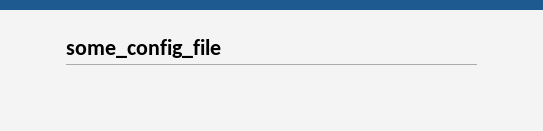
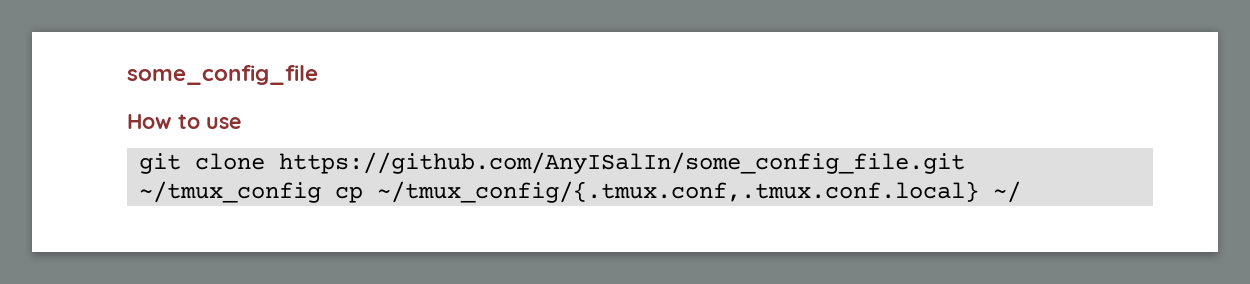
+ How to use
+ git clone https://github.com/AnyISalIn/some_config_file.git ~/tmux_config cp ~/tmux_config/{.tmux.conf,.tmux.conf.local} ~/

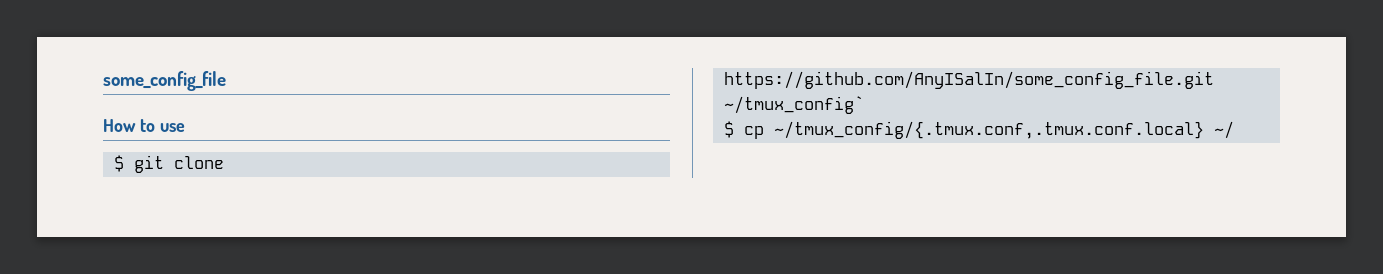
- git clone https://github.com/AnyISalIn/some_config_file.git ~/tmux_config cp ~/tmux_config/{.tmux.conf,.tmux.conf.local} ~/
+ $ git clone https://github.com/AnyISalIn/some_config_file.git ~/tmux_config`
+ $ cp ~/tmux_config/{.tmux.conf,.tmux.conf.local} ~/

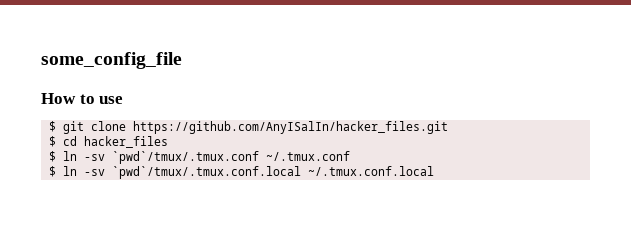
- $ git clone https://github.com/AnyISalIn/some_config_file.git ~/tmux_config`
- $ cp ~/tmux_config/{.tmux.conf,.tmux.conf.local} ~/
+ $ git clone https://github.com/AnyISalIn/hacker_files.git
+ $ cd hacker_files
+ $ ln -sv `pwd`/tmux/.tmux.conf ~/.tmux.conf
+ $ ln -sv `pwd`/tmux/.tmux.conf.local ~/.tmux.conf.local

